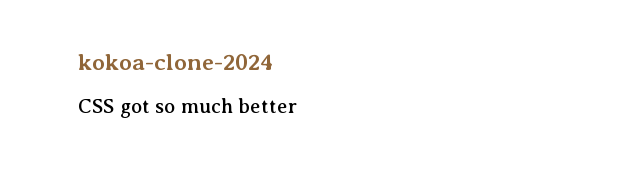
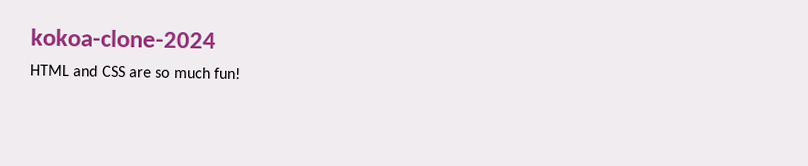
- CSS got so much better
+ HTML and CSS are so much fun!

